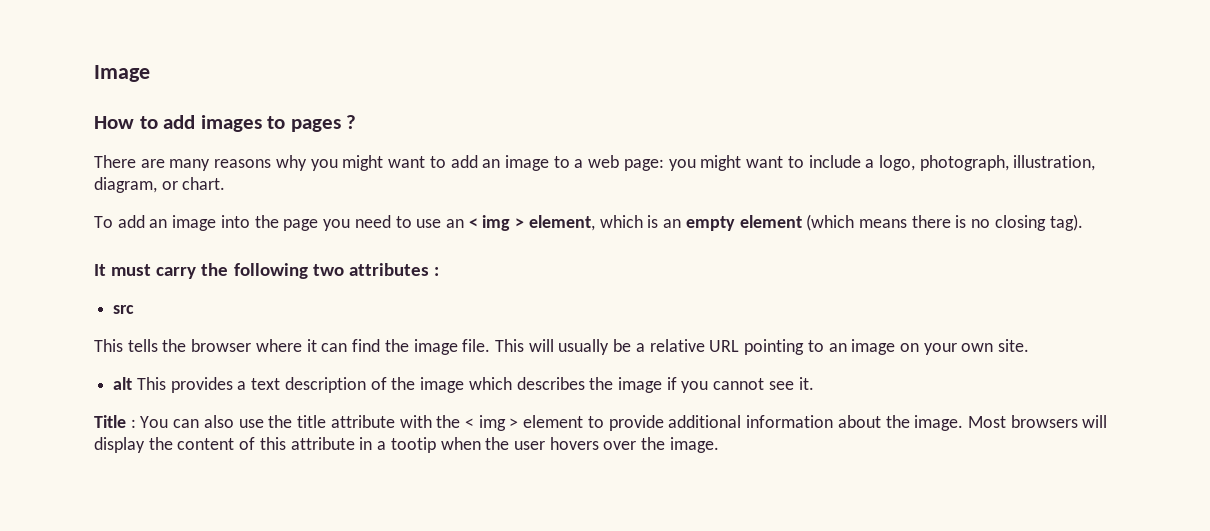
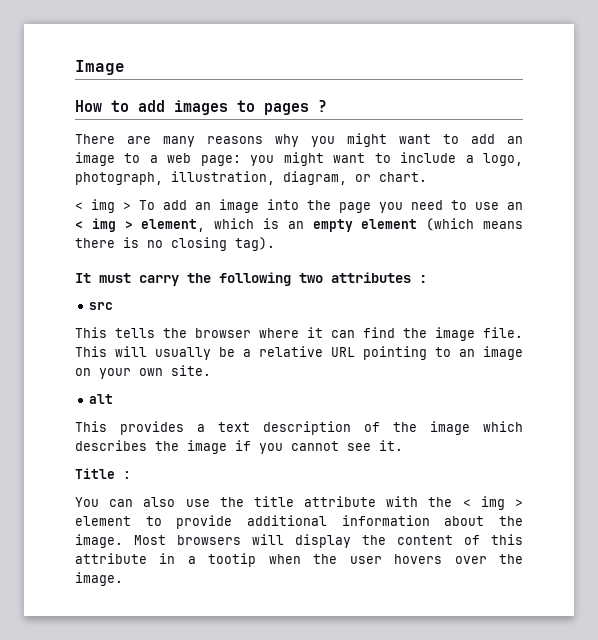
- To add an image into the page you need to use an < img > element, which is an empty element (which means there is no closing tag).
+ < img > To add an image into the page you need to use an < img > element, which is an empty element (which means there is no closing tag).
- alt This provides a text description of the image which describes the image if you cannot see it.
+ alt
+ This provides a text description of the image which describes the image if you cannot see it.
- Title : You can also use the title attribute with the < img > element to provide additional information about the image.
+ Title :
+ You can also use the title attribute with the < img > element to provide additional information about the image.

